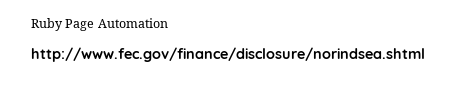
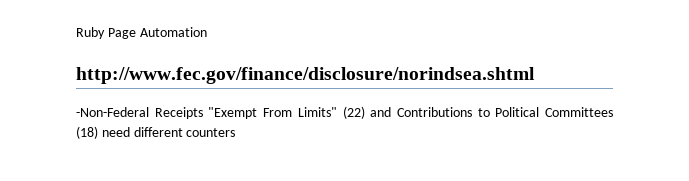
+ -Non-Federal Receipts "Exempt From Limits" (22) and Contributions to Political Committees (18) need different counters

